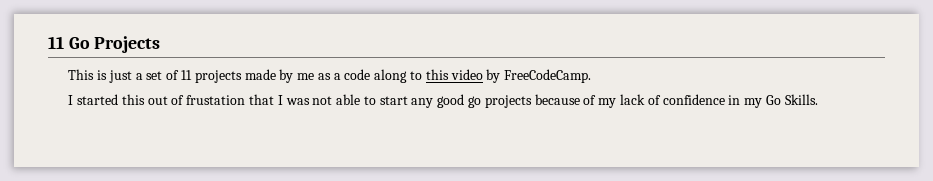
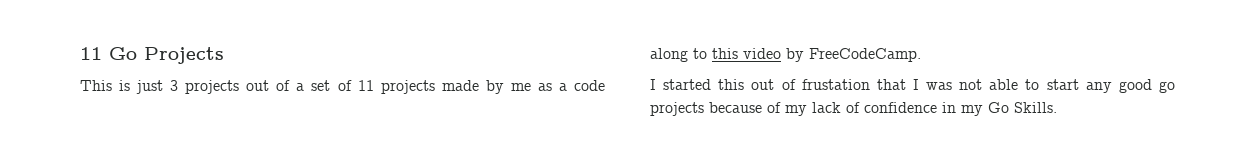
- This is just a set of 11 projects made by me as a code along to this video by FreeCodeCamp.
+ This is just 3 projects out of a set of 11 projects made by me as a code along to this video by FreeCodeCamp.

